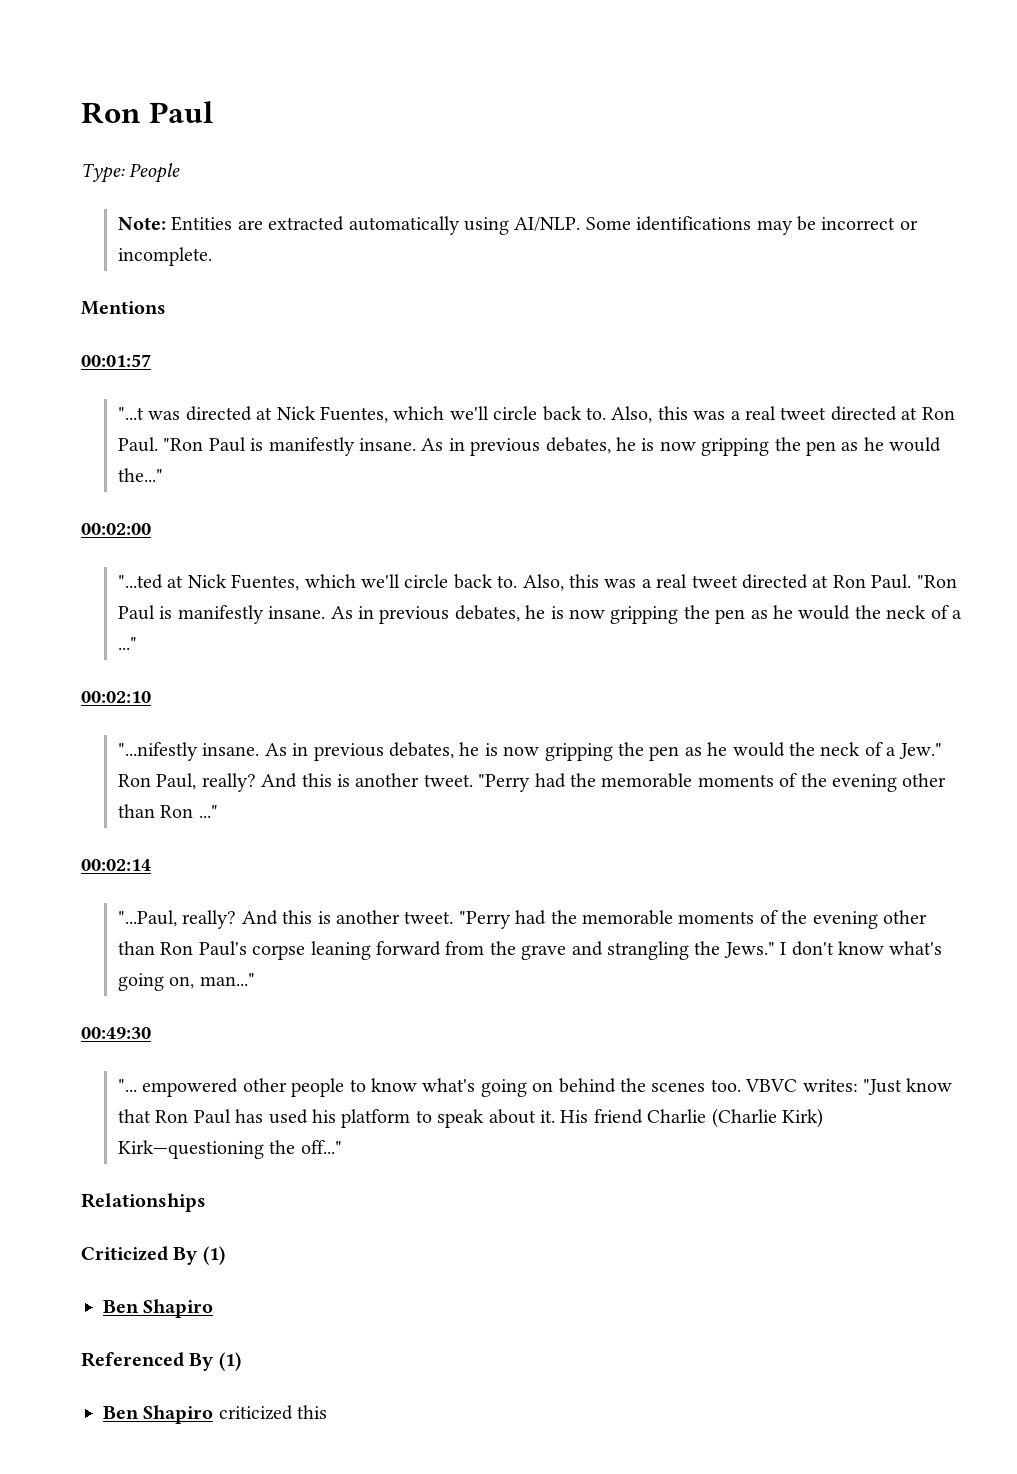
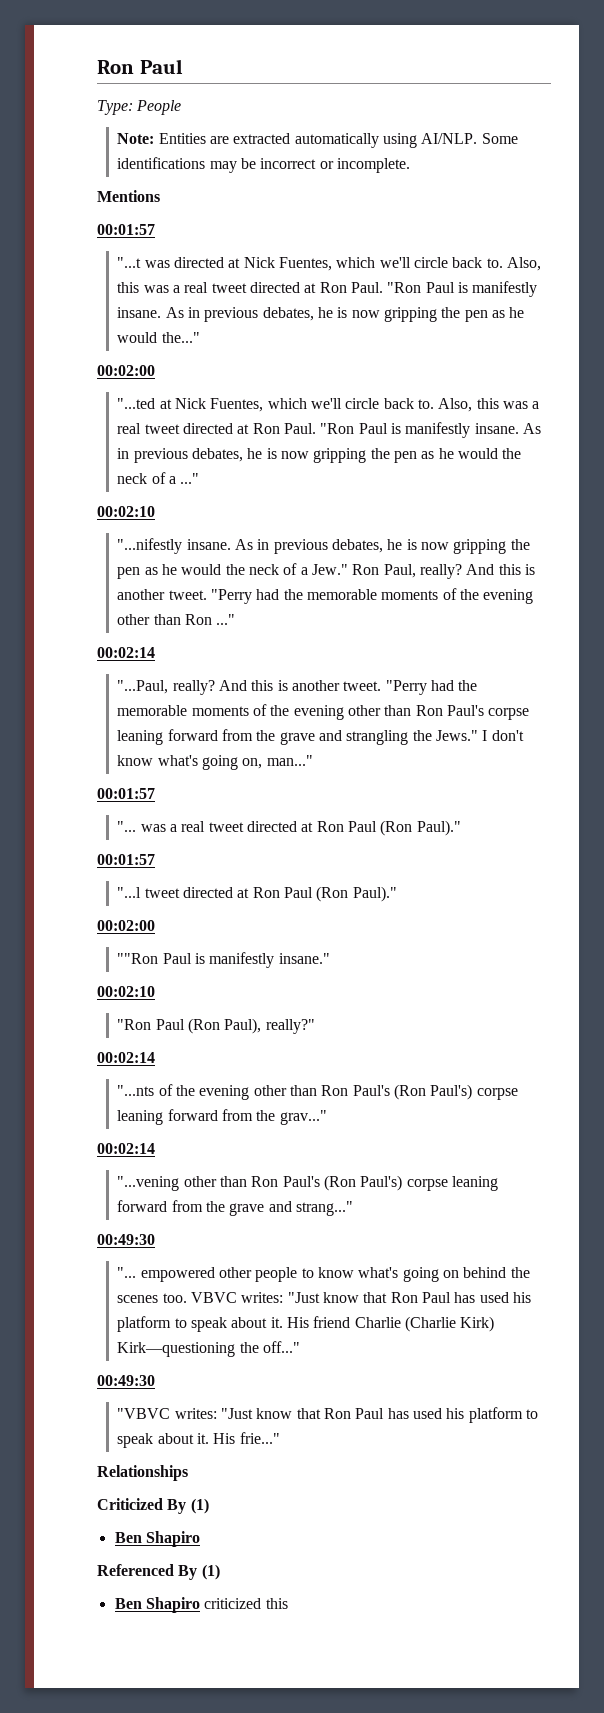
  I don't know what's going on, man..."
+ 00:01:57
+ "... was a real tweet directed at Ron Paul (Ron Paul)."
+ 00:01:57
+ "...l tweet directed at Ron Paul (Ron Paul)."
+ 00:02:00
+ ""Ron Paul is manifestly insane."
+ 00:02:10
+ "Ron Paul (Ron Paul), really?"
+ 00:02:14
+ "...nts of the evening other than Ron Paul's (Ron Paul's) corpse leaning forward from the grav..."
+ 00:02:14
+ "...vening other than Ron Paul's (Ron Paul's) corpse leaning forward from the grave and strang..."
  His friend Charlie (Charlie Kirk) Kirk—questioning the off..."
+ 00:49:30
+ "VBVC writes: "Just know that Ron Paul has used his platform to speak about it. His frie..."

